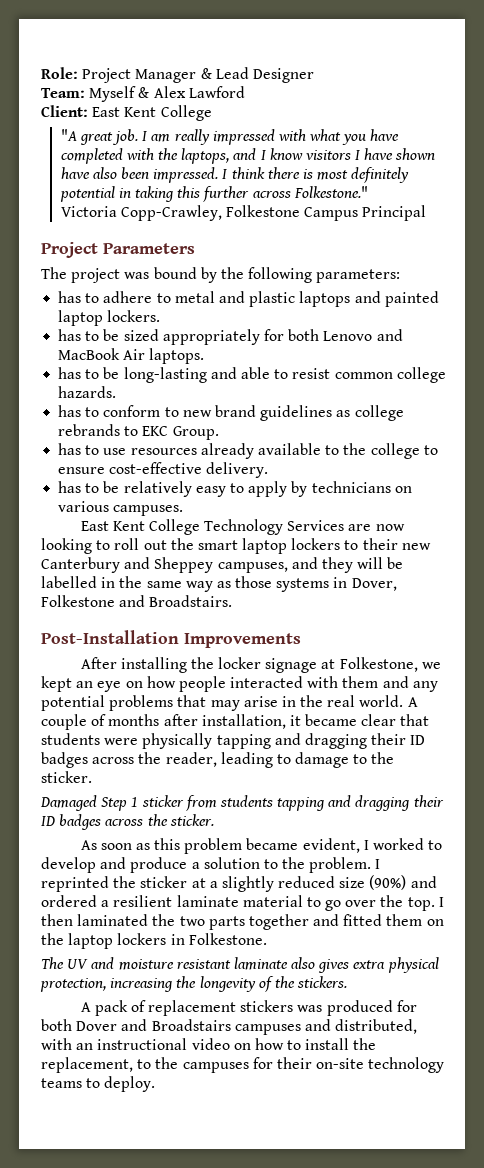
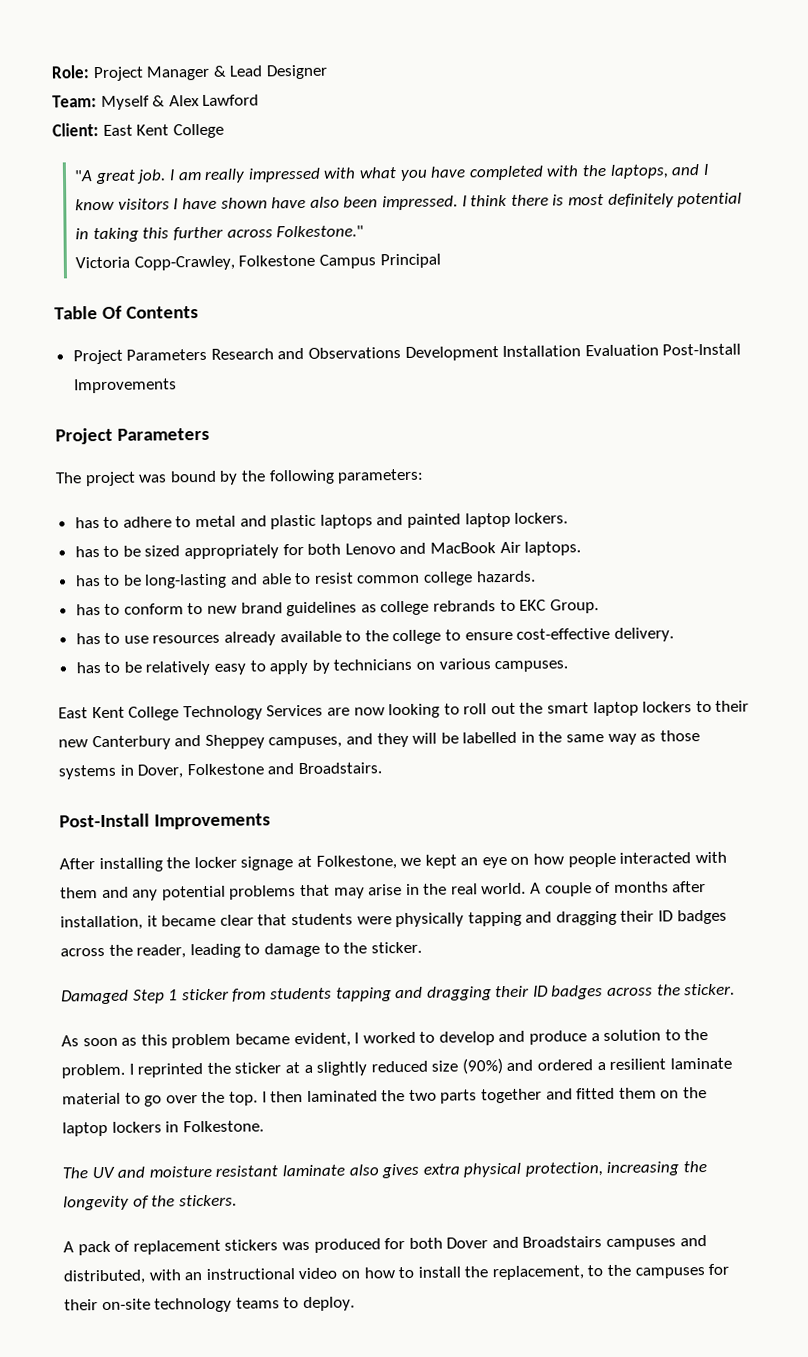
+ Table Of Contents
+ Project Parameters Research and Observations Development Installation Evaluation Post-Install Improvements
  East Kent College Technology Services are now looking to roll out the smart laptop lockers to their new Canterbury and Sheppey campuses, and they will be labelled in the same way as those systems in Dover, Folkestone and Broadstairs.
- Post-Installation Improvements
+ Post-Install Improvements

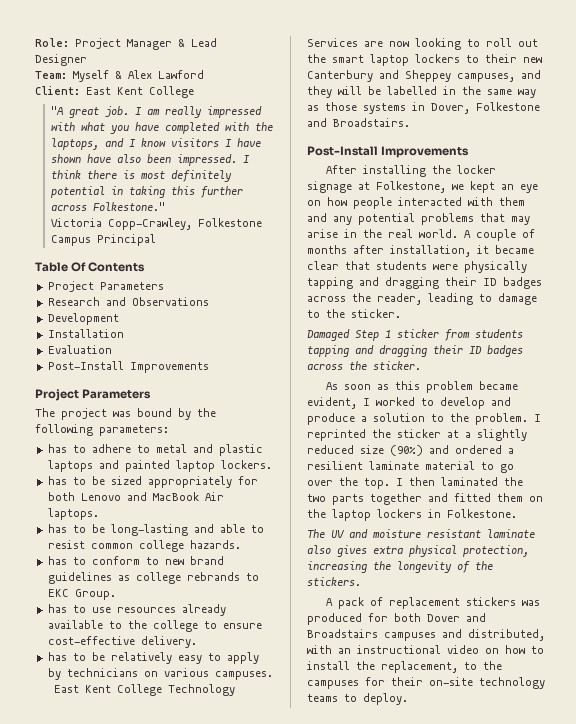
  Table Of Contents
- Project Parameters Research and Observations Development Installation Evaluation Post-Install Improvements
+ Project Parameters
+ Research and Observations
+ Development
+ Installation
+ Evaluation
+ Post-Install Improvements

